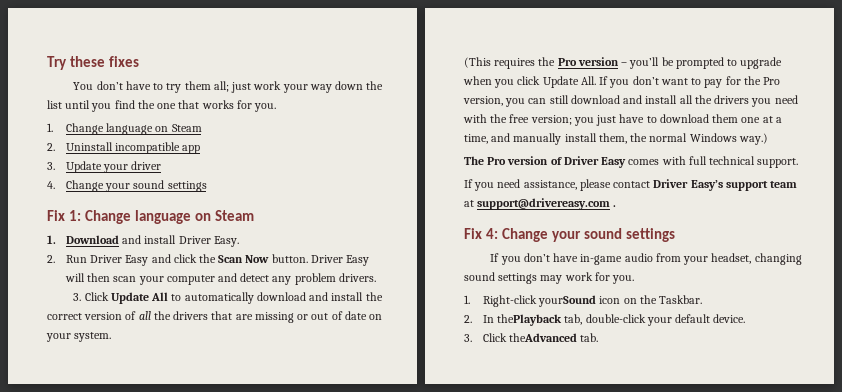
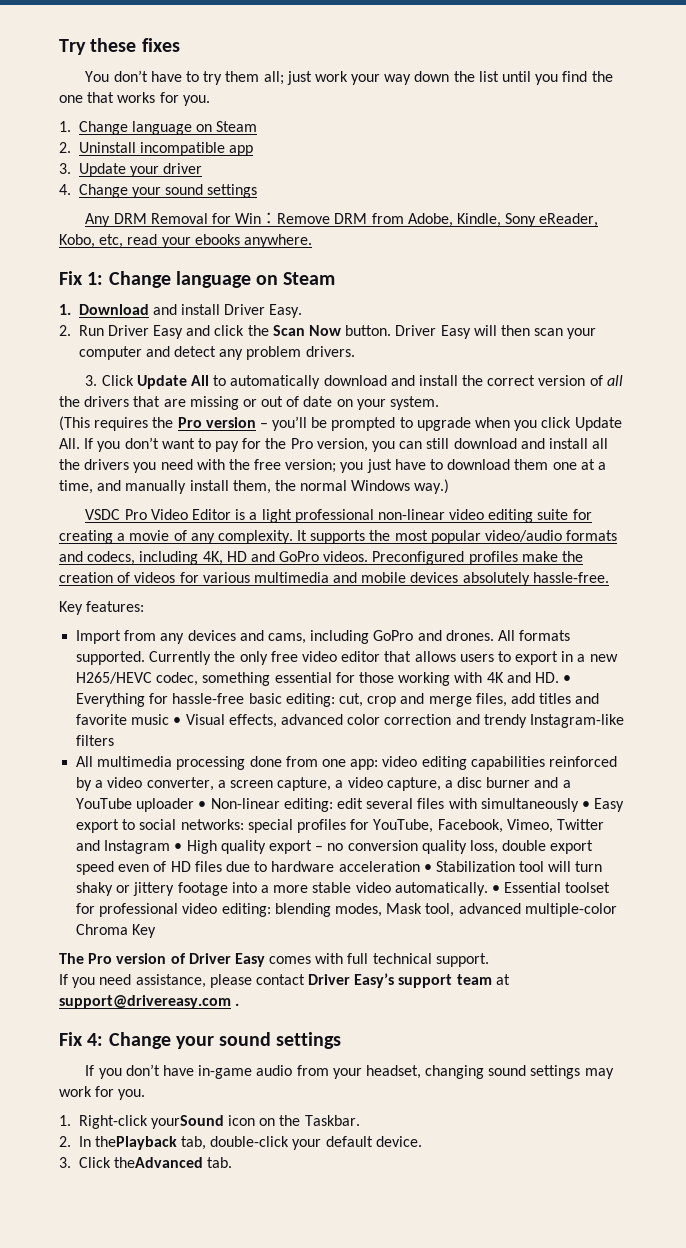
+ Any DRM Removal for Win：Remove DRM from Adobe, Kindle, Sony eReader, Kobo, etc, read your ebooks anywhere.
+ VSDC Pro Video Editor is a light professional non-linear video editing suite for creating a movie of any complexity. It supports the most popular video/audio formats and codecs, including 4K, HD and GoPro videos. Preconfigured profiles make the creation of videos for various multimedia and mobile devices absolutely hassle-free.
+ Key features:
+ Import from any devices and cams, including GoPro and drones. All formats supported. Сurrently the only free video editor that allows users to export in a new H265/HEVC codec, something essential for those working with 4K and HD. • Everything for hassle-free basic editing: cut, crop and merge files, add titles and favorite music • Visual effects, advanced color correction and trendy Instagram-like filters
+ All multimedia processing done from one app: video editing capabilities reinforced by a video converter, a screen capture, a video capture, a disc burner and a YouTube uploader • Non-linear editing: edit several files with simultaneously • Easy export to social networks: special profiles for YouTube, Facebook, Vimeo, Twitter and Instagram • High quality export – no conversion quality loss, double export speed even of HD files due to hardware acceleration • Stabilization tool will turn shaky or jittery footage into a more stable video automatically. • Essential toolset for professional video editing: blending modes, Mask tool, advanced multiple-color Chroma Key

